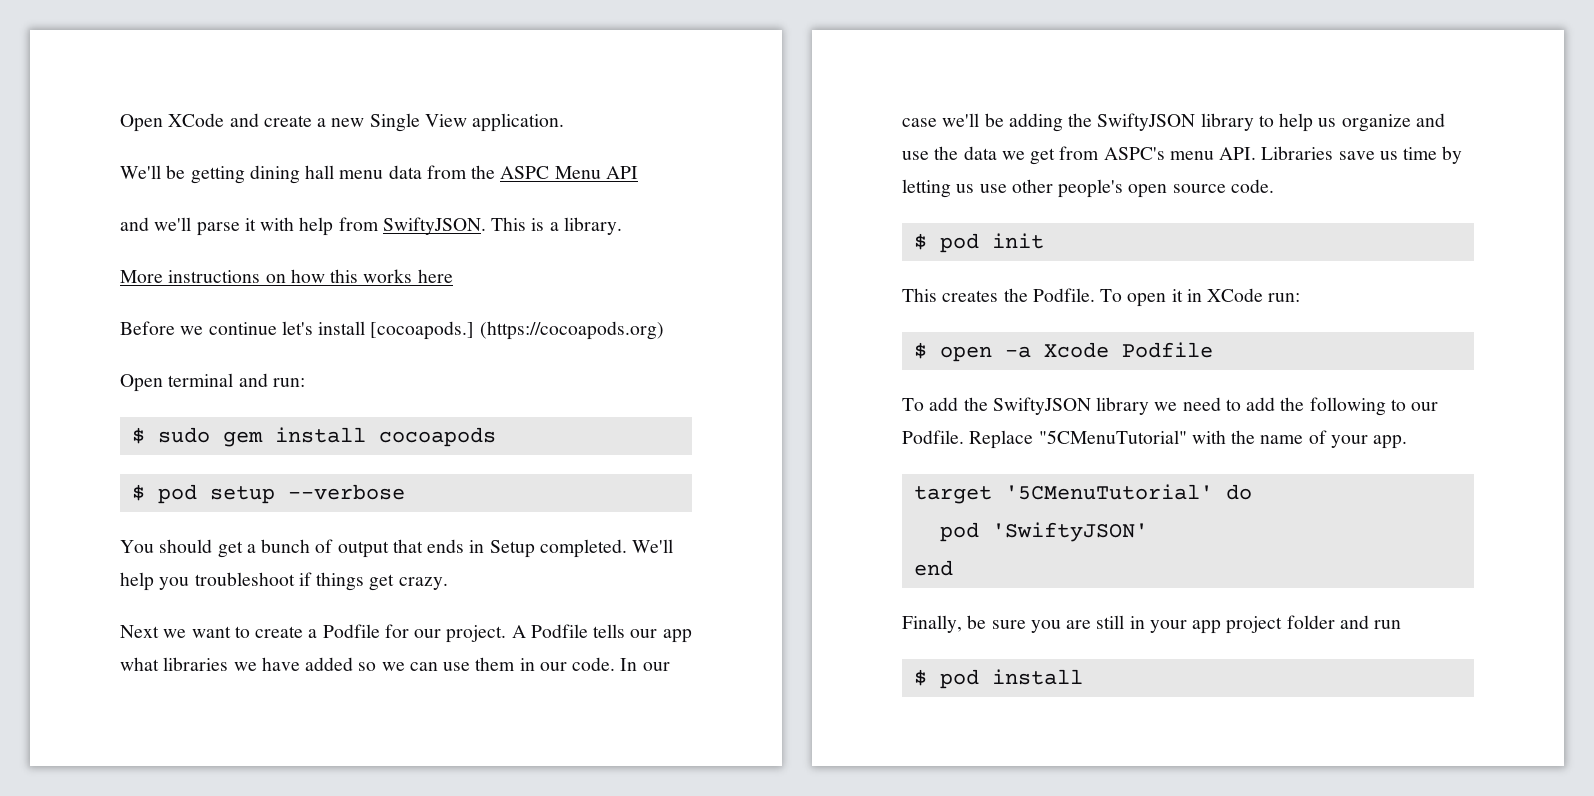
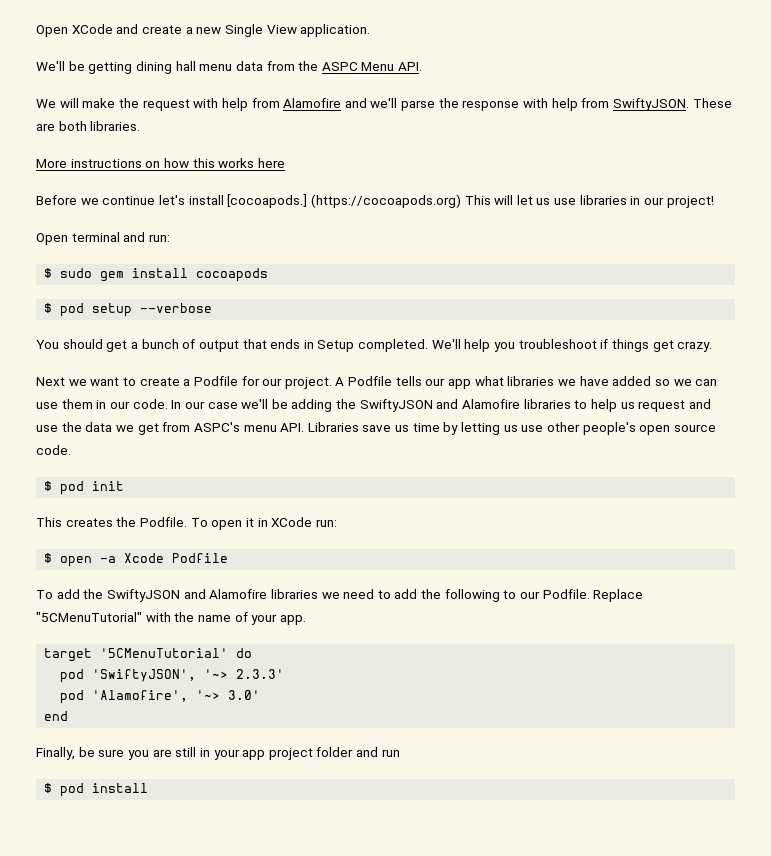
- We'll be getting dining hall menu data from the ASPC Menu API
- and we'll parse it with help from SwiftyJSON.
+ We'll be getting dining hall menu data from the ASPC Menu API.
+ We will make the request with help from Alamofire and we'll parse the response with help from SwiftyJSON.
- This is a library.
+ These are both libraries.
- (https://cocoapods.org)
+ (https://cocoapods.org) This will let us use libraries in our project!
- In our case we'll be adding the SwiftyJSON library to help us organize and use the data we get from ASPC's menu API. Libraries save us time by letting us use other people's open source code.
+ In our case we'll be adding the SwiftyJSON and Alamofire libraries to help us request and use the data we get from ASPC's menu API. Libraries save us time by letting us use other people's open source code.
- To add the SwiftyJSON library we need to add the following to our Podfile.
+ To add the SwiftyJSON and Alamofire libraries we need to add the following to our Podfile.
- pod 'SwiftyJSON'
+ pod 'SwiftyJSON', '~> 2.3.3'
+ pod 'Alamofire', '~> 3.0'

